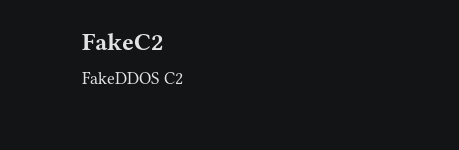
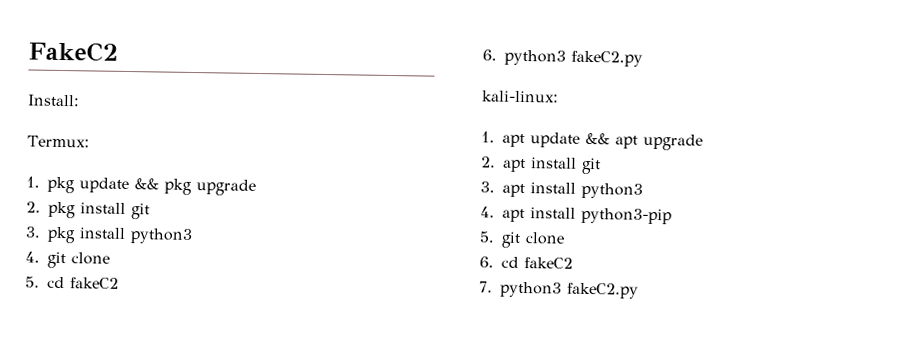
- FakeDDOS C2
+ Install:
+ Termux:
+ 1. pkg update && pkg upgrade
+ 2. pkg install git
+ 3. pkg install python3
+ 4. git clone
+ 5. cd fakeC2
+ 6. python3 fakeC2.py
+ kali-linux:
+ 1. apt update && apt upgrade
+ 2. apt install git
+ 3. apt install python3
+ 4. apt install python3-pip
+ 5. git clone
+ 6. cd fakeC2
+ 7. python3 fakeC2.py

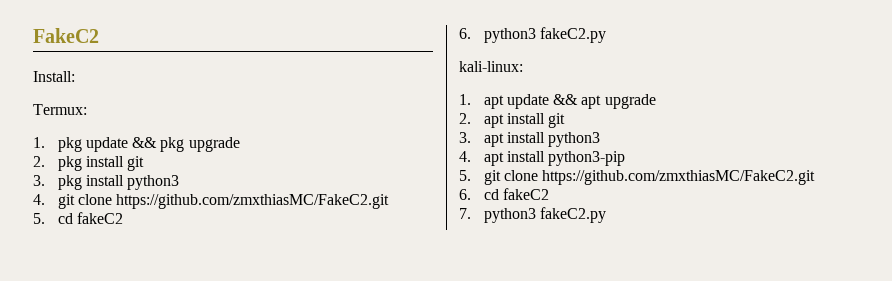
- 4. git clone
+ 4. git clone https://github.com/zmxthiasMC/FakeC2.git
- 5. git clone
+ 5. git clone https://github.com/zmxthiasMC/FakeC2.git

